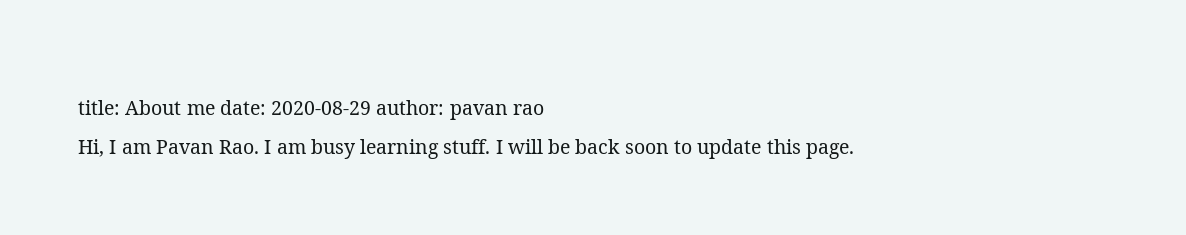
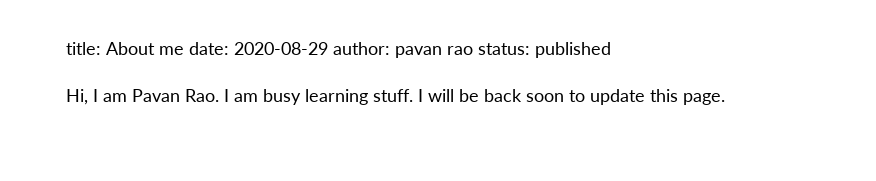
- title: About me date: 2020-08-29 author: pavan rao
+ title: About me date: 2020-08-29 author: pavan rao status: published

